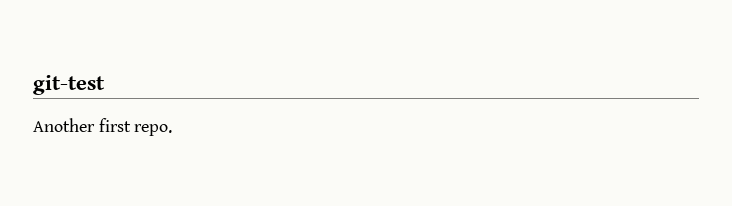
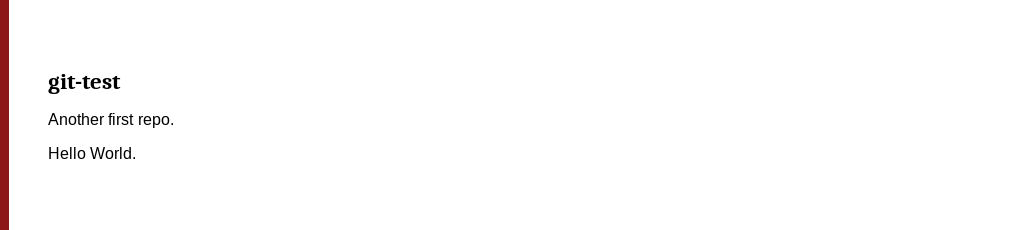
+ Hello World.

